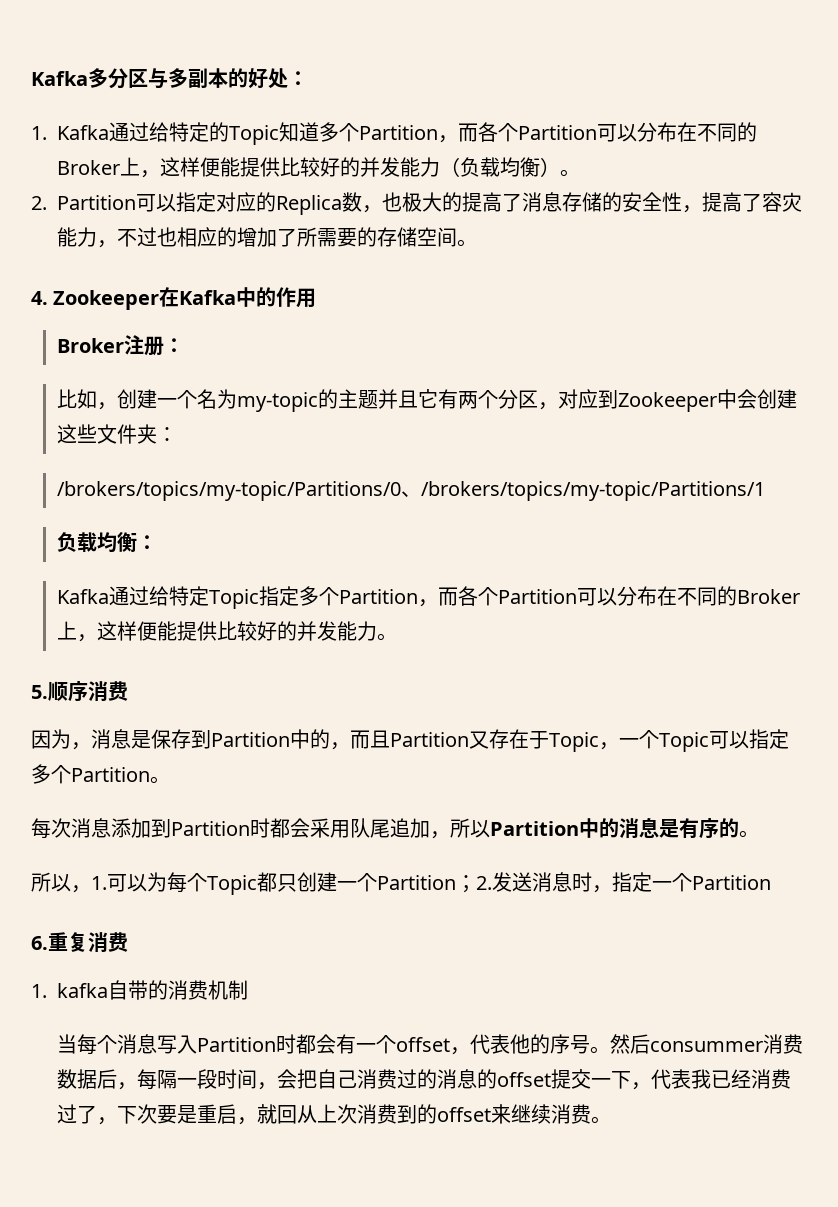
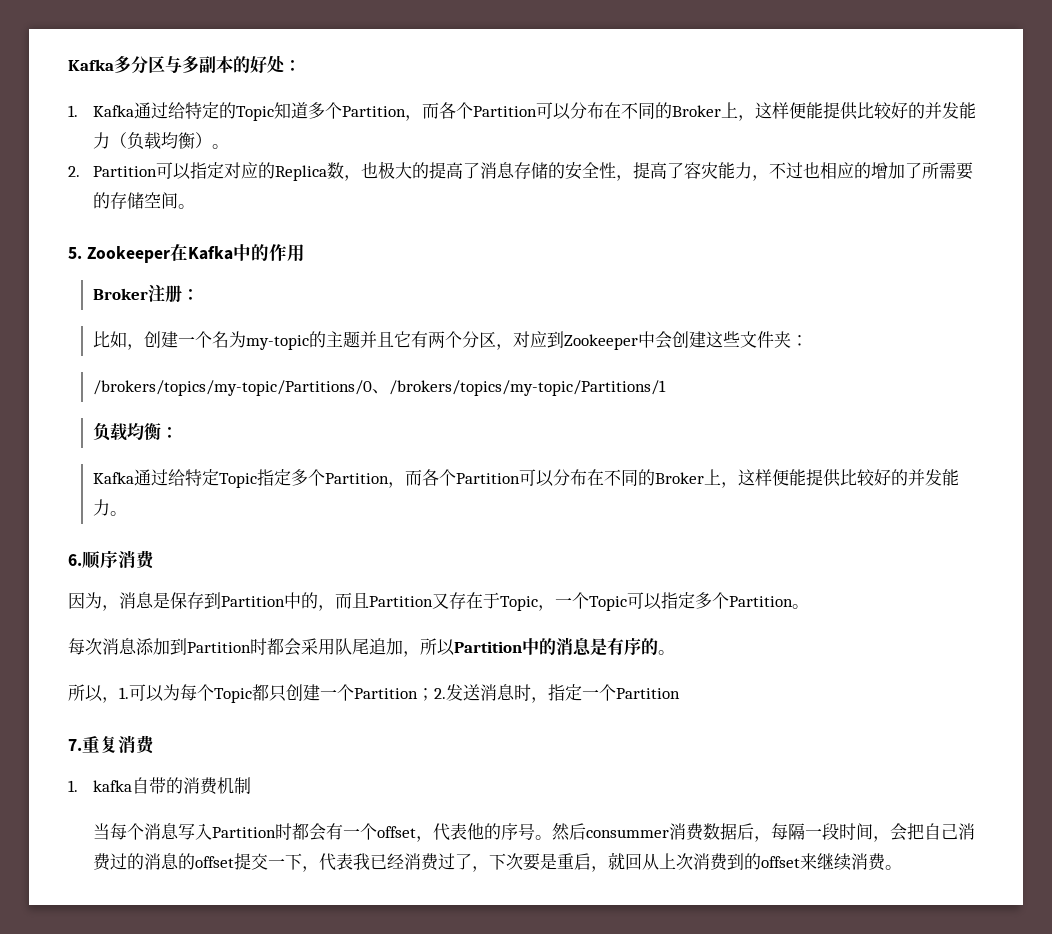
- 4. Zookeeper在Kafka中的作用
+ 5. Zookeeper在Kafka中的作用
- 5.顺序消费
+ 6.顺序消费
- 6.重复消费
+ 7.重复消费

